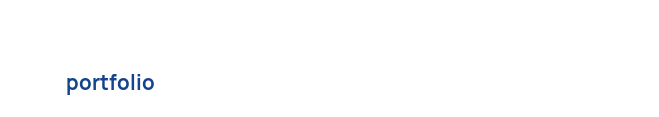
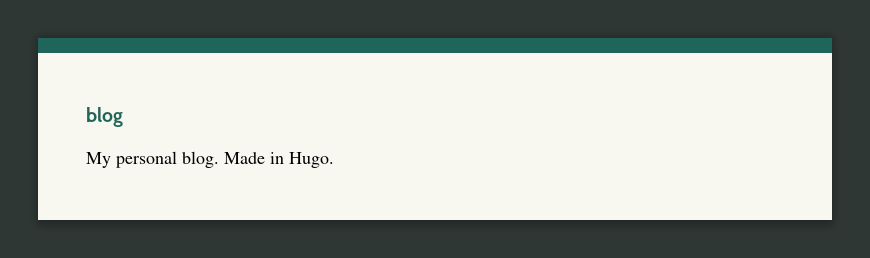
- portfolio
+ blog
+ My personal blog. Made in Hugo.

